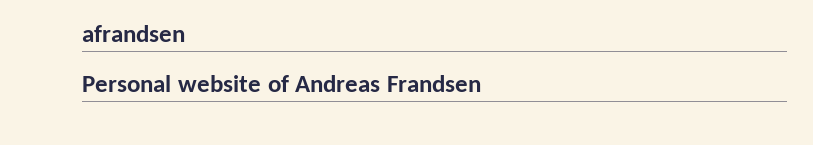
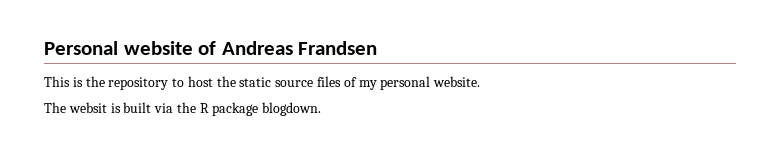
- afrandsen
+ This is the repository to host the static source files of my personal website.
+ The websit is built via the R package blogdown.

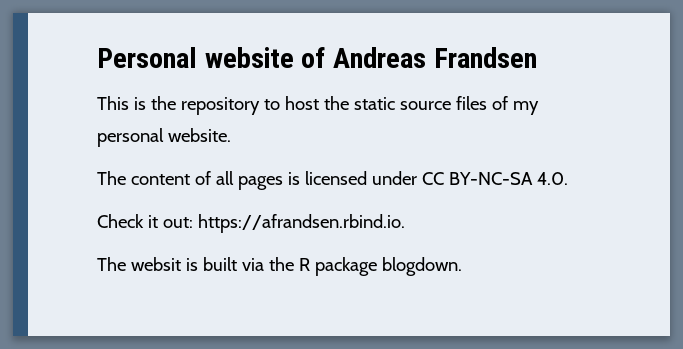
+ The content of all pages is licensed under CC BY-NC-SA 4.0.
+ Check it out: https://afrandsen.rbind.io.

